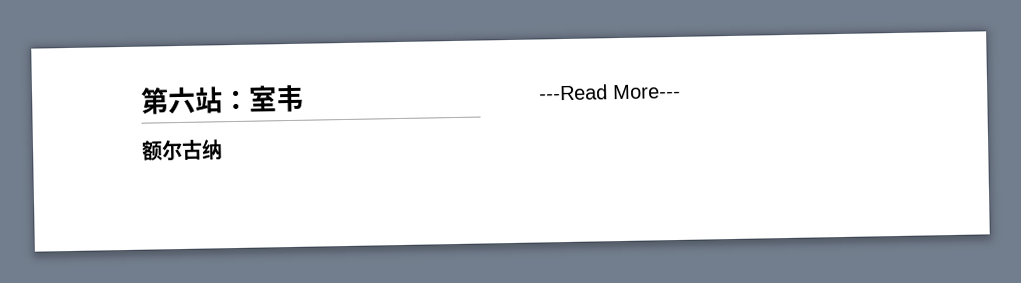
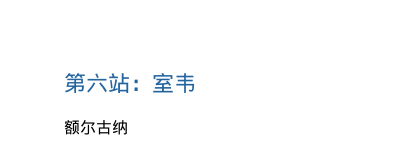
- ---Read More---

